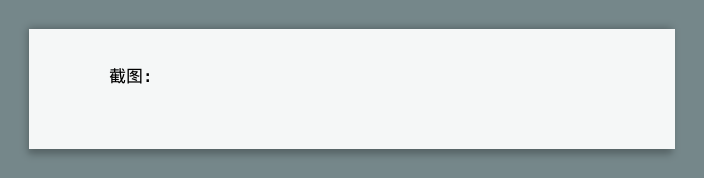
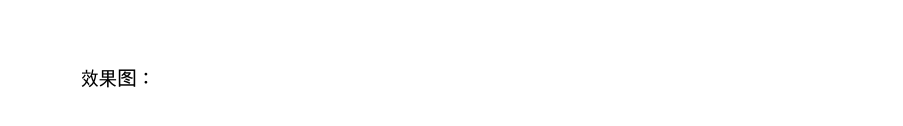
- 截图：
+ 效果图：

